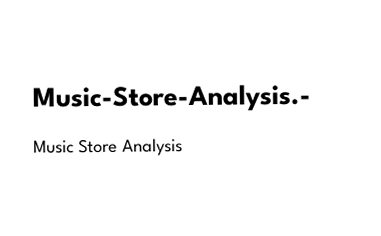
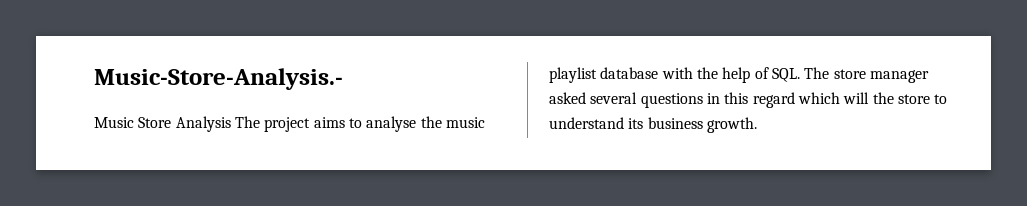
- Music Store Analysis
+ Music Store Analysis The project aims to analyse the music playlist database with the help of SQL. The store manager asked several questions in this regard which will the store to understand its business growth.

